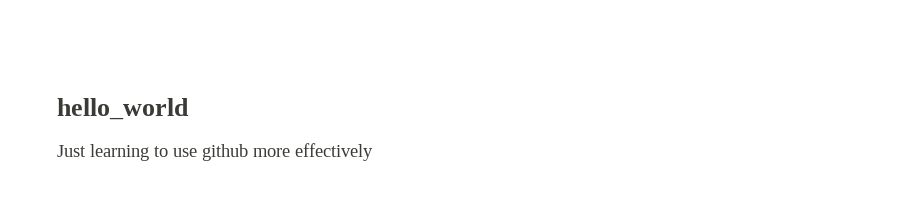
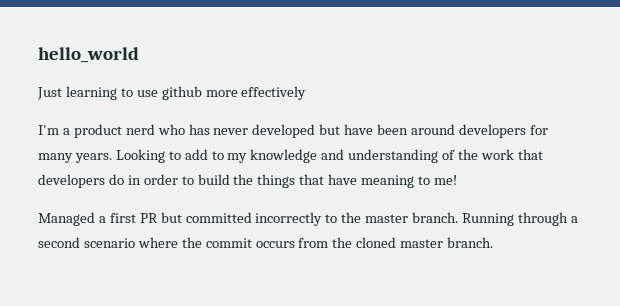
+ I'm a product nerd who has never developed but have been around developers for many years. Looking to add to my knowledge and understanding of the work that developers do in order to build the things that have meaning to me!
+ Managed a first PR but committed incorrectly to the master branch. Running through a second scenario where the commit occurs from the cloned master branch.

